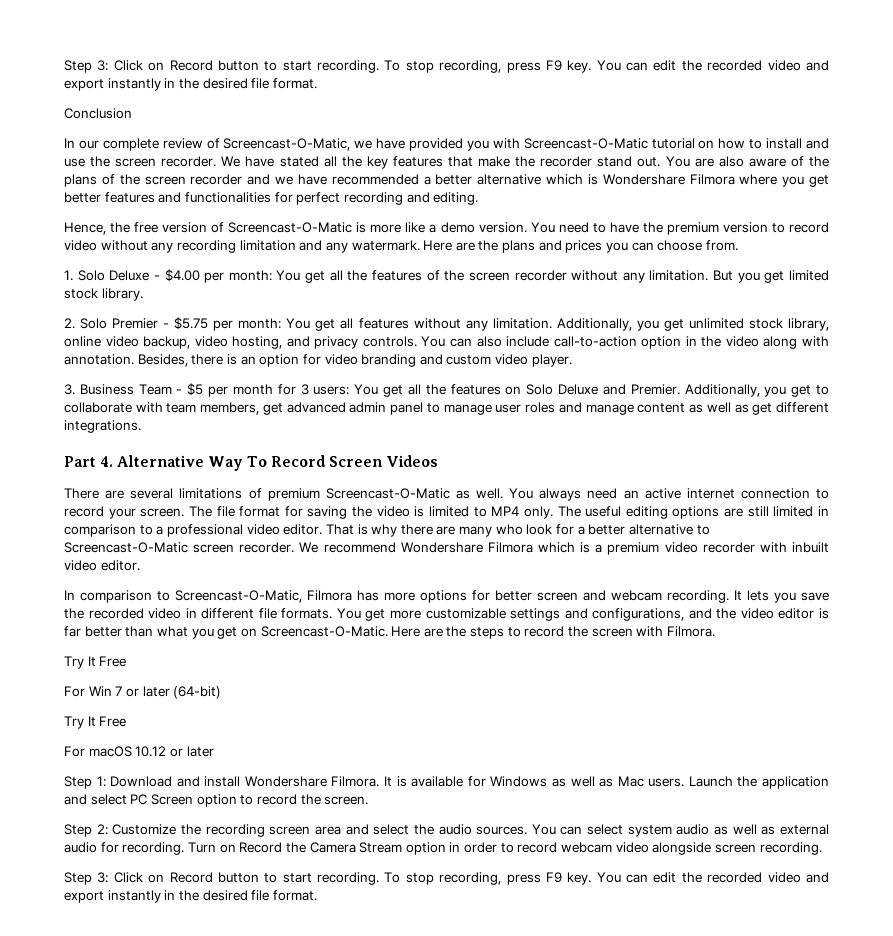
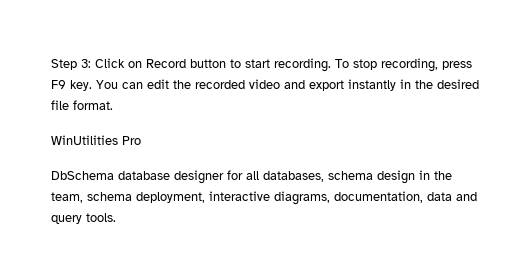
- Conclusion
- In our complete review of Screencast-O-Matic, we have provided you with Screencast-O-Matic tutorial on how to install and use the screen recorder. We have stated all the key features that make the recorder stand out. You are also aware of the plans of the screen recorder and we have recommended a better alternative which is Wondershare Filmora where you get better features and functionalities for perfect recording and editing.
- Hence, the free version of Screencast-O-Matic is more like a demo version. You need to have the premium version to record video without any recording limitation and any watermark. Here are the plans and prices you can choose from.
- 1. Solo Deluxe - $4.00 per month: You get all the features of the screen recorder without any limitation. But you get limited stock library.
- 2. Solo Premier - $5.75 per month: You get all features without any limitation. Additionally, you get unlimited stock library, online video backup, video hosting, and privacy controls. You can also include call-to-action option in the video along with annotation. Besides, there is an option for video branding and custom video player.
- 3. Business Team - $5 per month for 3 users: You get all the features on Solo Deluxe and Premier. Additionally, you get to collaborate with team members, get advanced admin panel to manage user roles and manage content as well as get different integrations.
- Part 4. Alternative Way To Record Screen Videos
- There are several limitations of premium Screencast-O-Matic as well. You always need an active internet connection to record your screen. The file format for saving the video is limited to MP4 only. The useful editing options are still limited in comparison to a professional video editor. That is why there are many who look for a better alternative to Screencast-O-Matic screen recorder. We recommend Wondershare Filmora which is a premium video recorder with inbuilt video editor.
- In comparison to Screencast-O-Matic, Filmora has more options for better screen and webcam recording. It lets you save the recorded video in different file formats. You get more customizable settings and configurations, and the video editor is far better than what you get on Screencast-O-Matic. Here are the steps to record the screen with Filmora.
- Try It Free
- For Win 7 or later (64-bit)
- Try It Free
- For macOS 10.12 or later
- Step 1: Download and install Wondershare Filmora. It is available for Windows as well as Mac users. Launch the application and select PC Screen option to record the screen.
- Step 2: Customize the recording screen area and select the audio sources. You can select system audio as well as external audio for recording. Turn on Record the Camera Stream option in order to record webcam video alongside screen recording.
- Step 3: Click on Record button to start recording. To stop recording, press F9 key. You can edit the recorded video and export instantly in the desired file format.
+ WinUtilities Pro
+ DbSchema database designer for all databases, schema design in the team, schema deployment, interactive diagrams, documentation, data and query tools.

